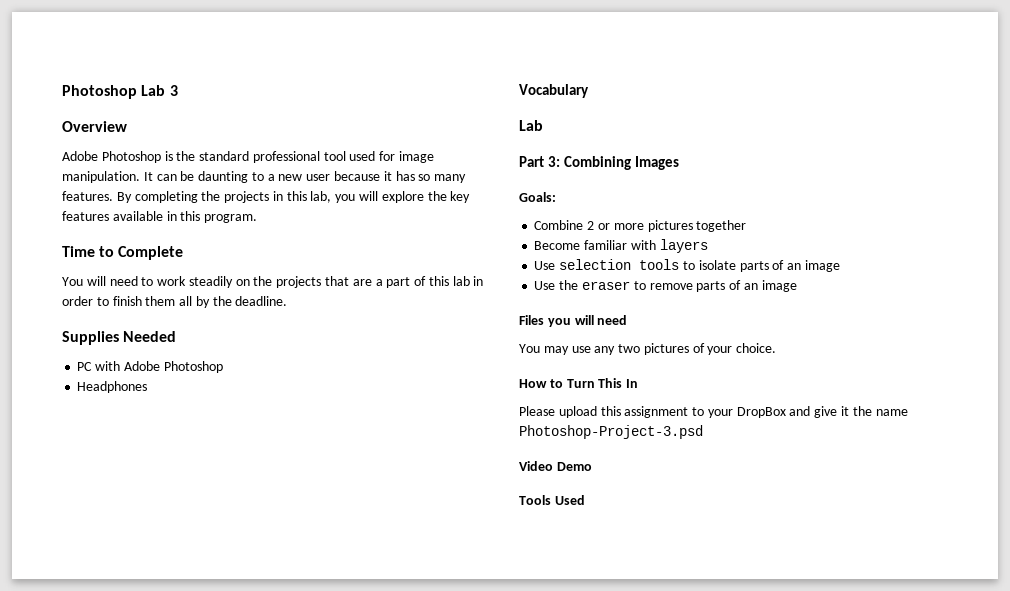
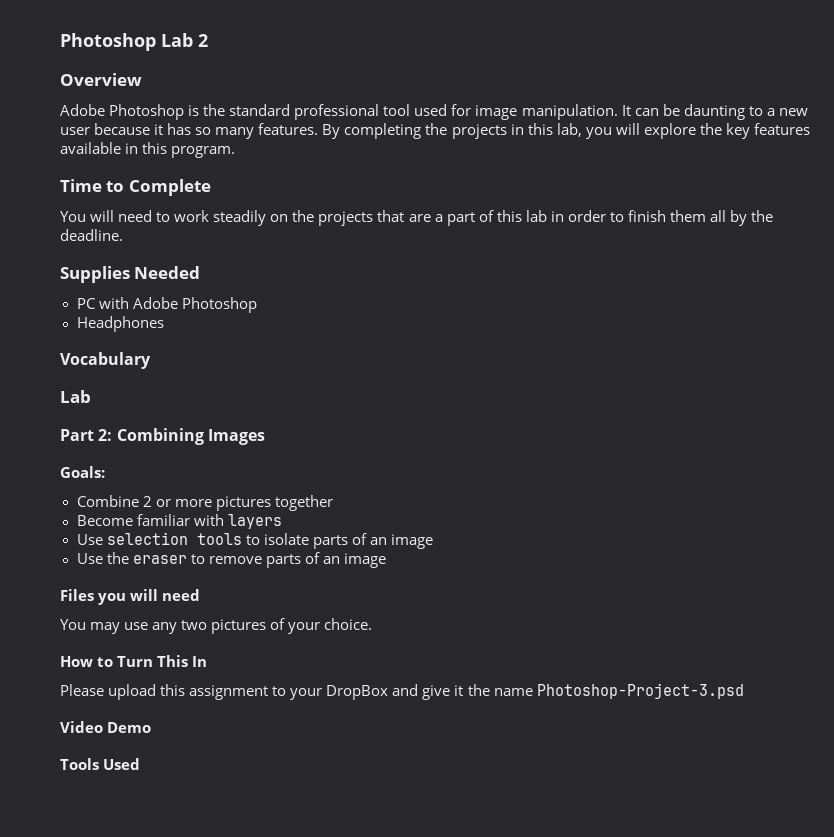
- Photoshop Lab 3
+ Photoshop Lab 2
- Part 3: Combining Images
+ Part 2: Combining Images

